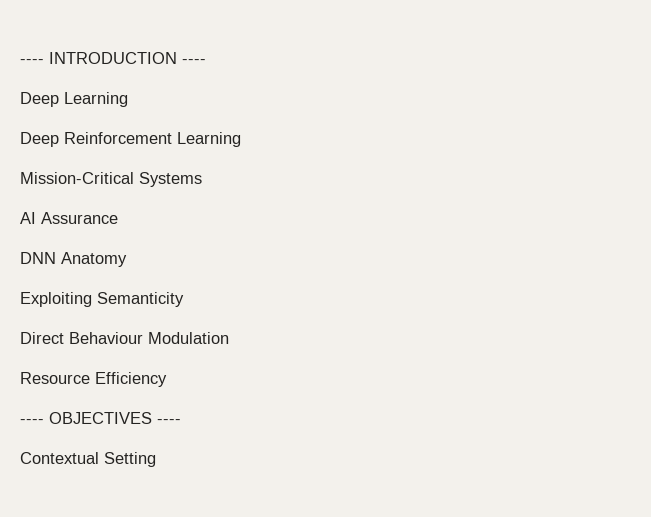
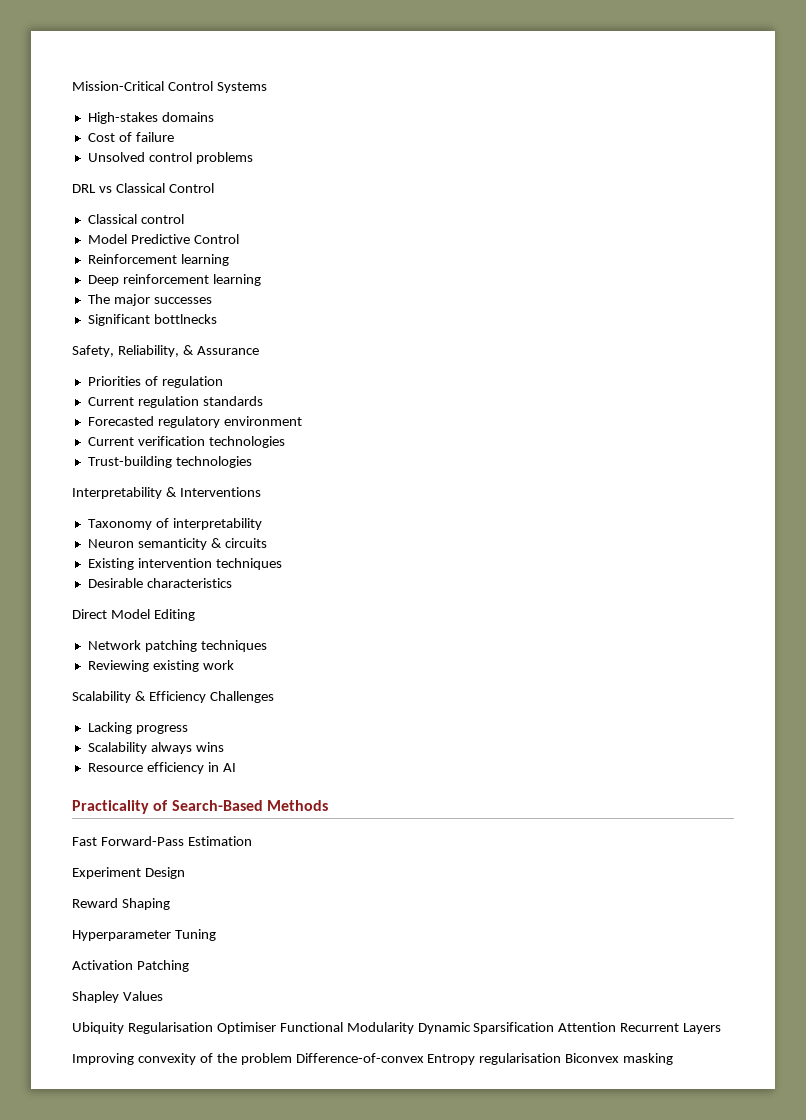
- ---- INTRODUCTION ----
- Deep Learning
- Deep Reinforcement Learning
- Mission-Critical Systems
- AI Assurance
- DNN Anatomy
- Exploiting Semanticity
- Direct Behaviour Modulation
- Resource Efficiency
- ---- OBJECTIVES ----
- Contextual Setting
+ Mission-Critical Control Systems
+ High-stakes domains
+ Cost of failure
+ Unsolved control problems
+ DRL vs Classical Control
+ Classical control
+ Model Predictive Control
+ Reinforcement learning
+ Deep reinforcement learning
+ The major successes
+ Significant bottlnecks
+ Safety, Reliability, & Assurance
+ Priorities of regulation
+ Current regulation standards
+ Forecasted regulatory environment
+ Current verification technologies
+ Trust-building technologies
+ Interpretability & Interventions
+ Taxonomy of interpretability
+ Neuron semanticity & circuits
+ Existing intervention techniques
+ Desirable characteristics
+ Direct Model Editing
+ Network patching techniques
+ Reviewing existing work
+ Scalability & Efficiency Challenges
+ Lacking progress
+ Scalability always wins
+ Resource efficiency in AI
+ Practicality of Search-Based Methods
+ Fast Forward-Pass Estimation
+ Experiment Design
+ Reward Shaping
+ Hyperparameter Tuning
+ Activation Patching
+ Shapley Values
+ Ubiquity Regularisation Optimiser Functional Modularity Dynamic Sparsification Attention Recurrent Layers
+ Improving convexity of the problem Difference-of-convex Entropy regularisation Biconvex masking

